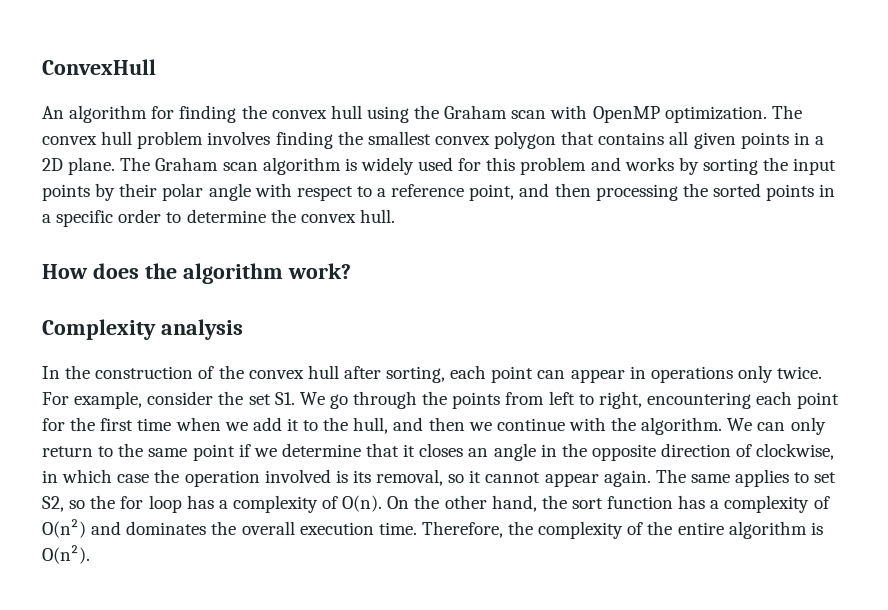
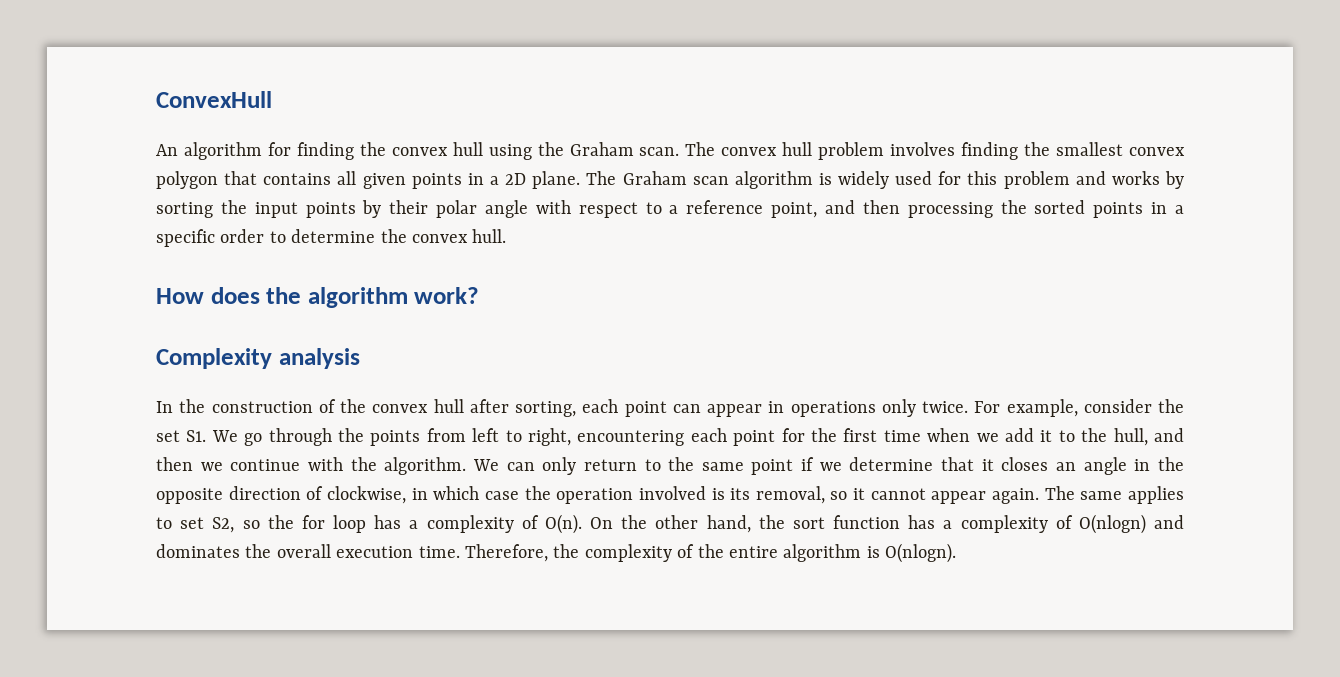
- An algorithm for finding the convex hull using the Graham scan with OpenMP optimization.
+ An algorithm for finding the convex hull using the Graham scan.
- On the other hand, the sort function has a complexity of O(n²) and dominates the overall execution time.
+ On the other hand, the sort function has a complexity of O(nlogn) and dominates the overall execution time.
- Therefore, the complexity of the entire algorithm is O(n²).
+ Therefore, the complexity of the entire algorithm is O(nlogn).

